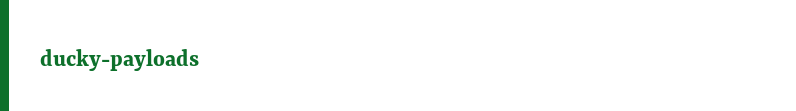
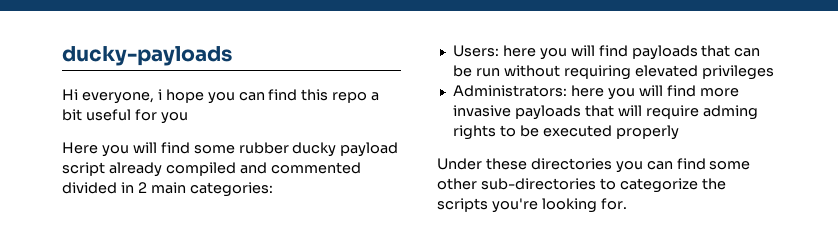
+ Hi everyone, i hope you can find this repo a bit useful for you
+ Here you will find some rubber ducky payload script already compiled and commented divided in 2 main categories:
+ Users: here you will find payloads that can be run without requiring elevated privileges
+ Administrators: here you will find more invasive payloads that will require adming rights to be executed properly
+ Under these directories you can find some other sub-directories to categorize the scripts you're looking for.

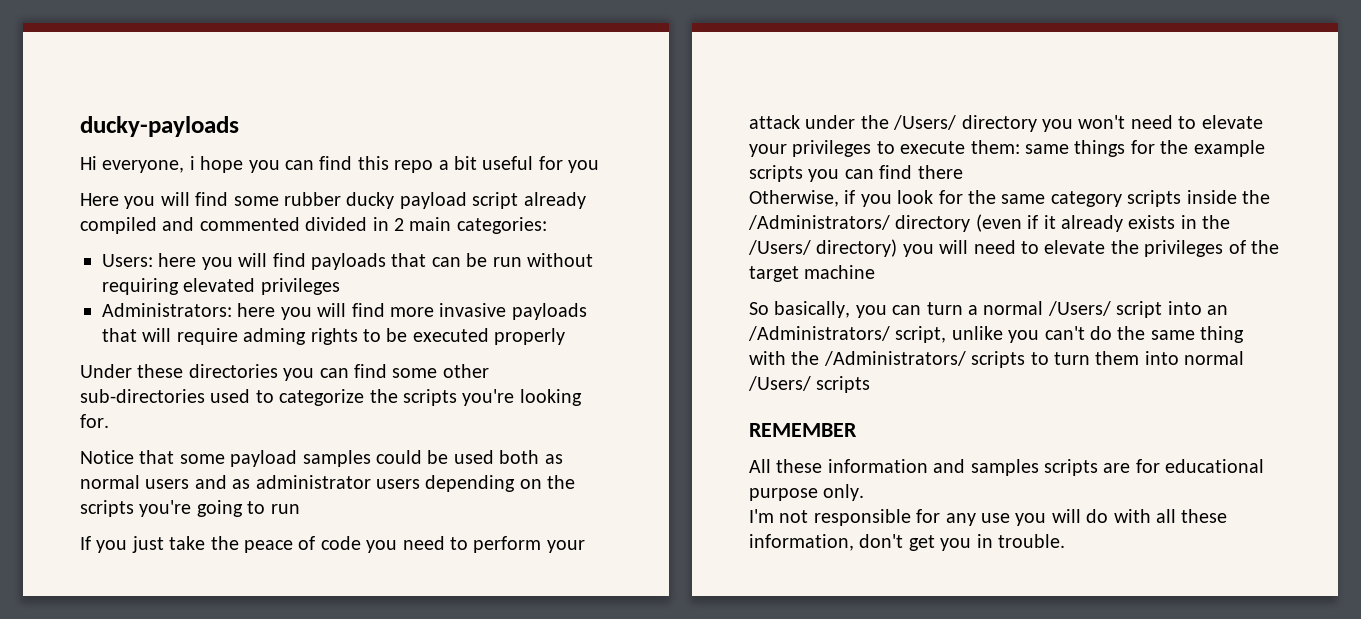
- Under these directories you can find some other sub-directories to categorize the scripts you're looking for.
+ Under these directories you can find some other sub-directories used to categorize the scripts you're looking for.
+ Notice that some payload samples could be used both as normal users and as administrator users depending on the scripts you're going to run
+ If you just take the peace of code you need to perform your attack under the /Users/ directory you won't need to elevate your privileges to execute them: same things for the example scripts you can find there
+ Otherwise, if you look for the same category scripts inside the /Administrators/ directory (even if it already exists in the /Users/ directory) you will need to elevate the privileges of the target machine
+ So basically, you can turn a normal /Users/ script into an /Administrators/ script, unlike you can't do the same thing with the /Administrators/ scripts to turn them into normal /Users/ scripts
+ REMEMBER
+ All these information and samples scripts are for educational purpose only.
+ I'm not responsible for any use you will do with all these information, don't get you in trouble.

